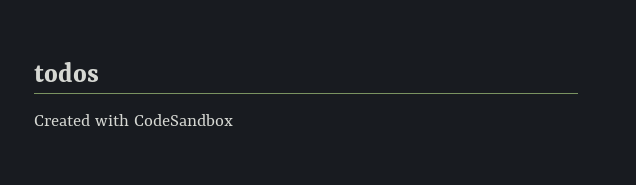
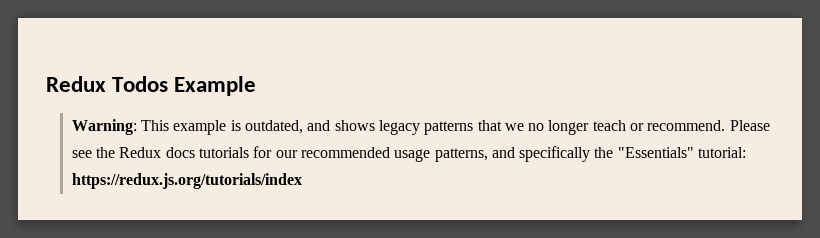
- todos
- Created with CodeSandbox
+ Redux Todos Example
+ Warning: This example is outdated, and shows legacy patterns that we no longer teach or recommend. Please see the Redux docs tutorials for our recommended usage patterns, and specifically the "Essentials" tutorial: https://redux.js.org/tutorials/index

